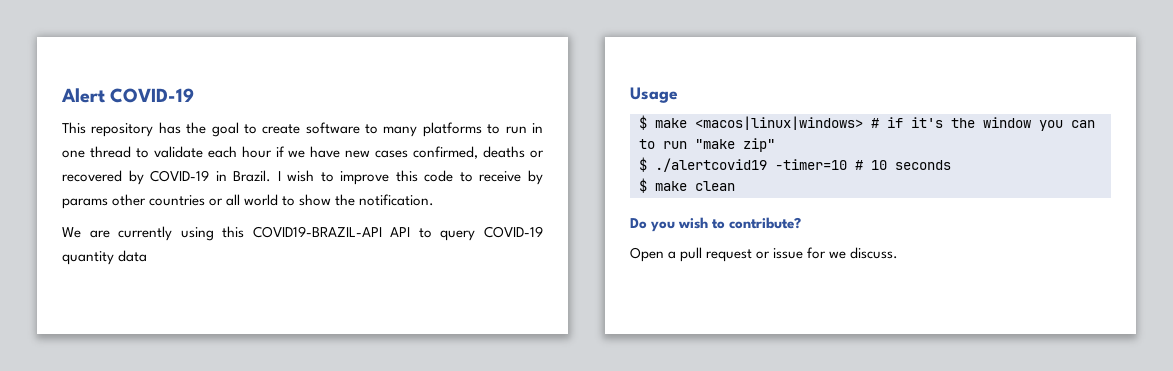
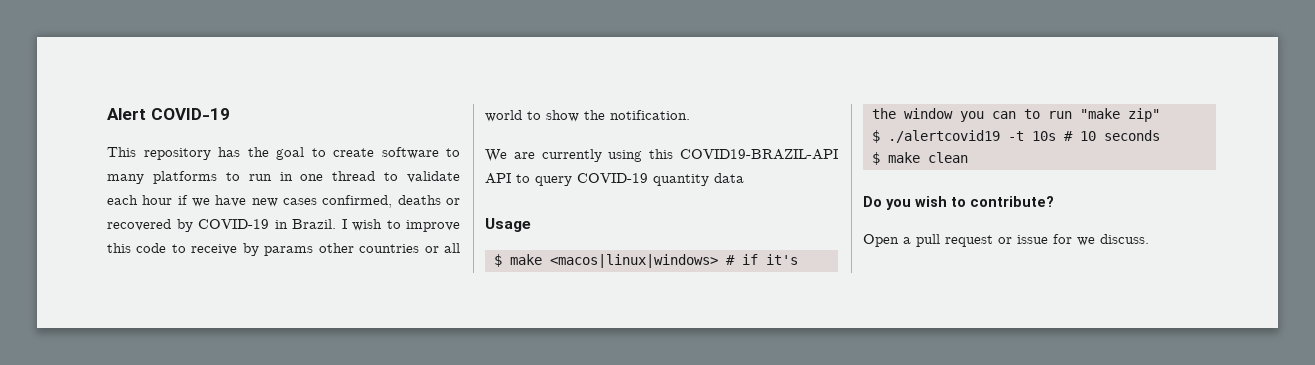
- $ ./alertcovid19 -timer=10 # 10 seconds
+ $ ./alertcovid19 -t 10s # 10 seconds

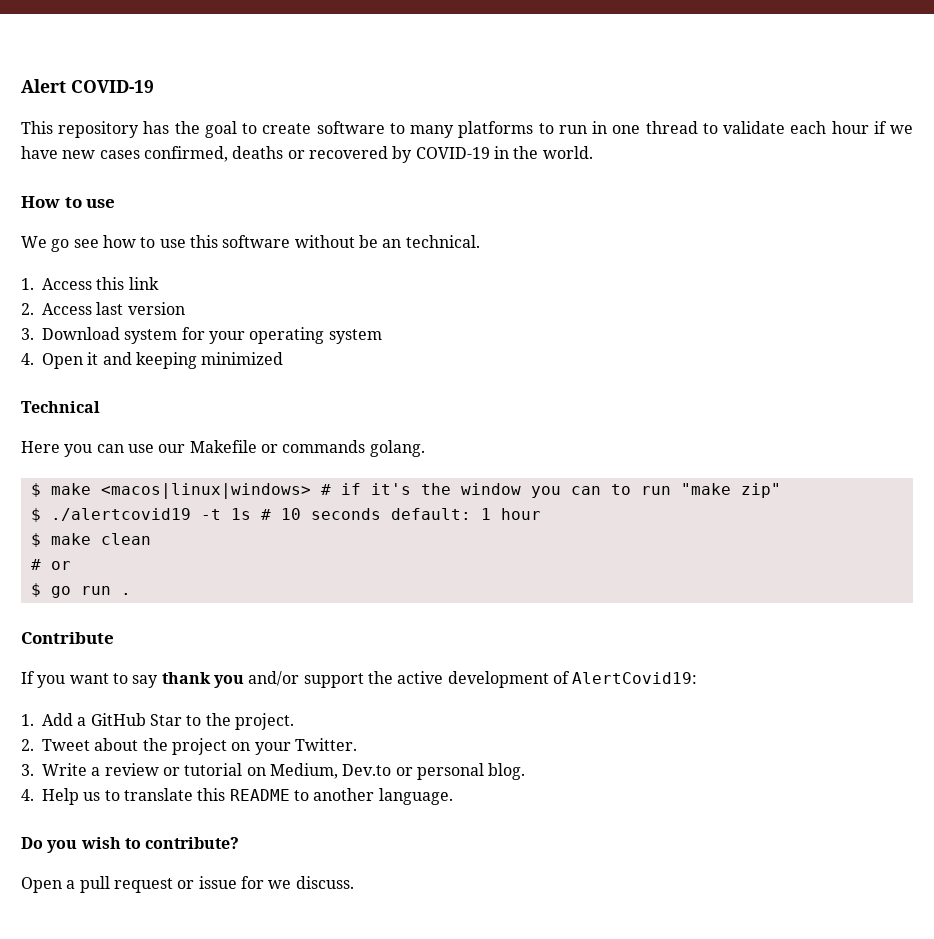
- This repository has the goal to create software to many platforms to run in one thread to validate each hour if we have new cases confirmed, deaths or recovered by COVID-19 in Brazil. I wish to improve this code to receive by params other countries or all world to show the notification.
- We are currently using this COVID19-BRAZIL-API API to query COVID-19 quantity data
- Usage
+ This repository has the goal to create software to many platforms to run in one thread to validate each hour if we have new cases confirmed, deaths or recovered by COVID-19 in the world.
+ How to use
+ We go see how to use this software without be an technical.
+ 1. Access this link
+ 2. Access last version
+ 3. Download system for your operating system
+ 4. Open it and keeping minimized
+ Technical
+ Here you can use our Makefile or commands golang.
- $ ./alertcovid19 -t 10s # 10 seconds
+ $ ./alertcovid19 -t 1s # 10 seconds default: 1 hour
+ # or
+ $ go run .
+ Contribute
+ If you want to say thank you and/or support the active development of AlertCovid19:
+ 1. Add a GitHub Star to the project.
+ 2. Tweet about the project on your Twitter.
+ 3. Write a review or tutorial on Medium, Dev.to or personal blog.
+ 4. Help us to translate this README to another language.

